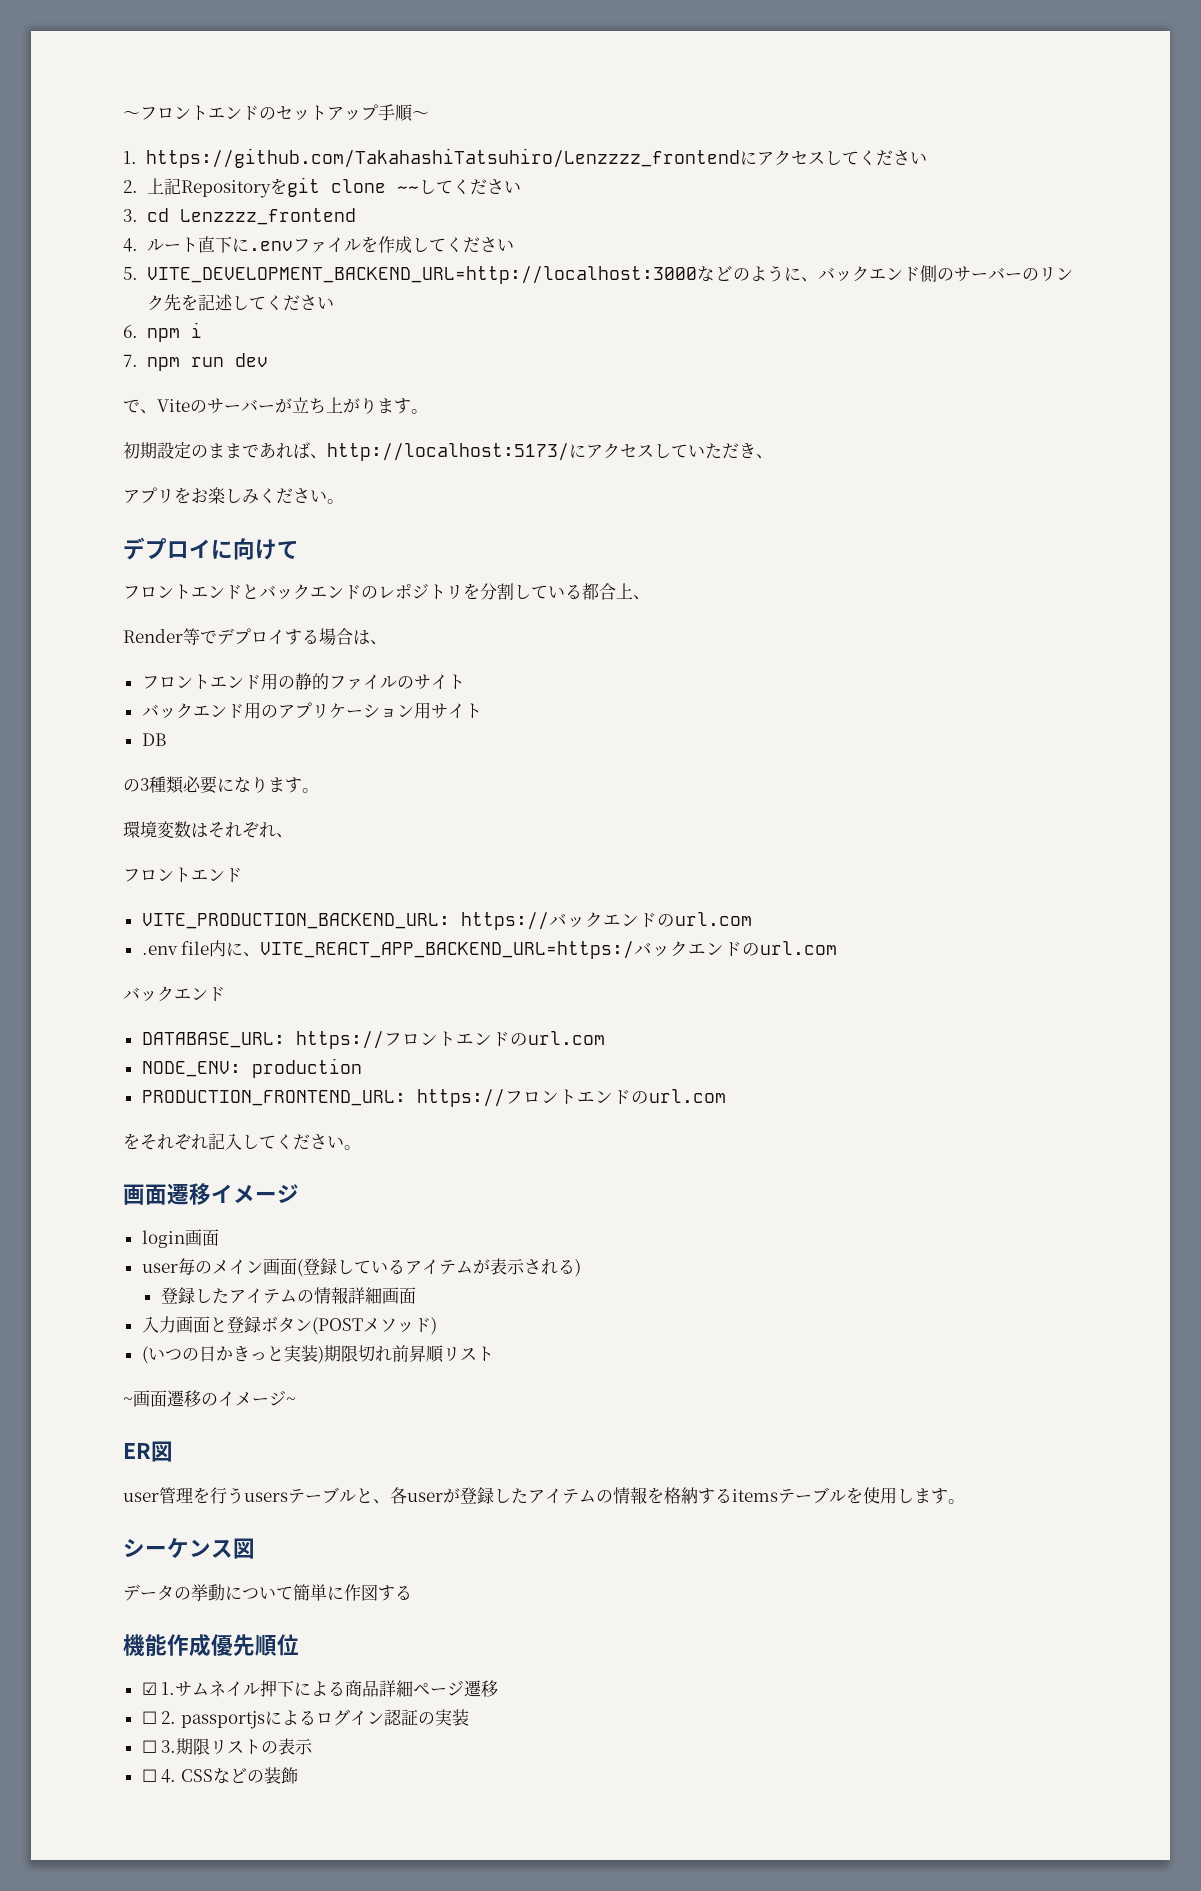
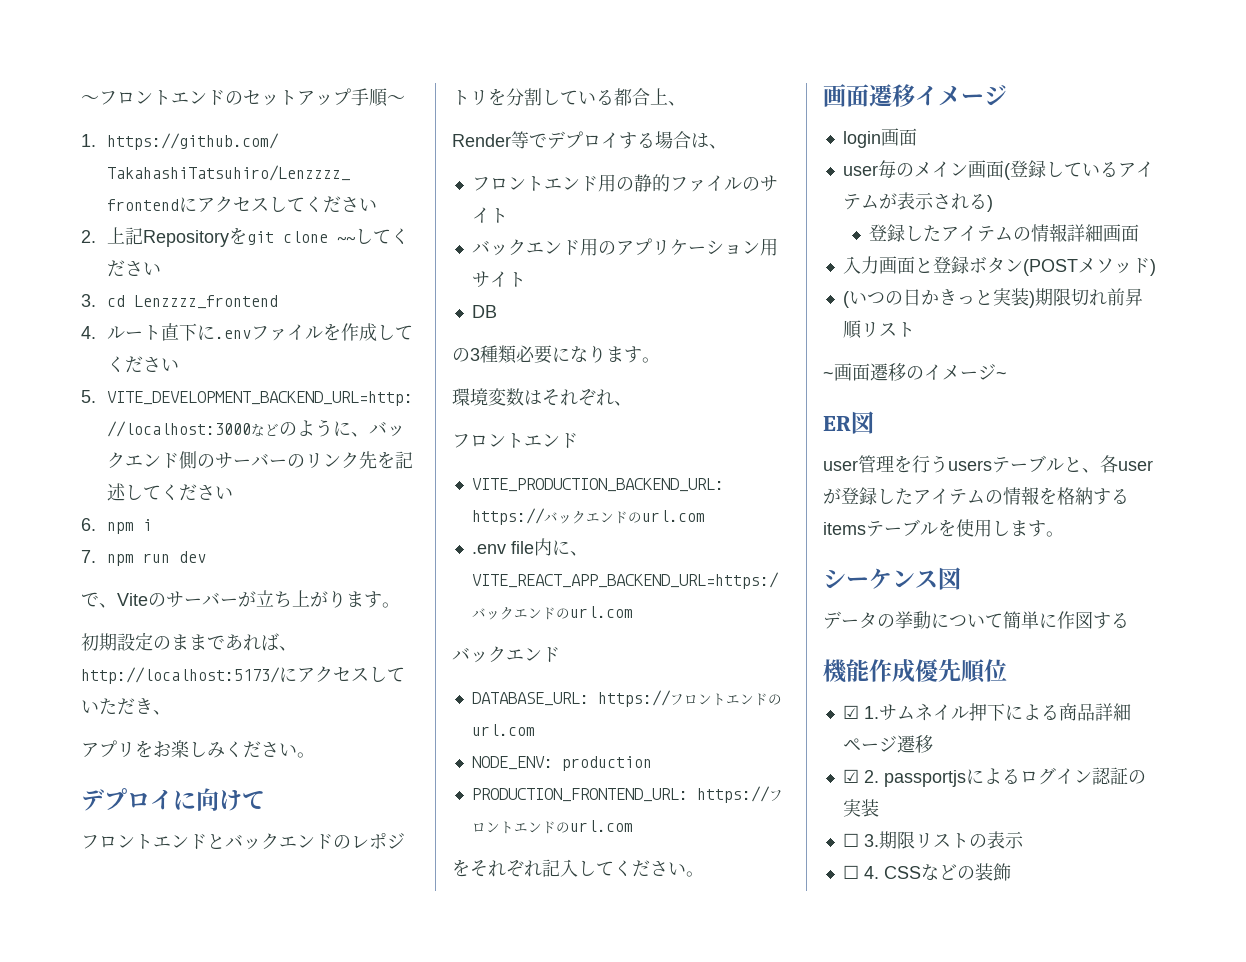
- ☐ 2. passportjsによるログイン認証の実装
+ ☑ 2. passportjsによるログイン認証の実装

